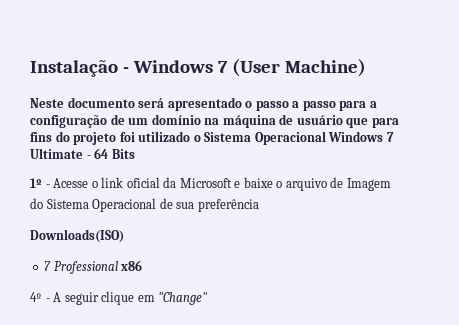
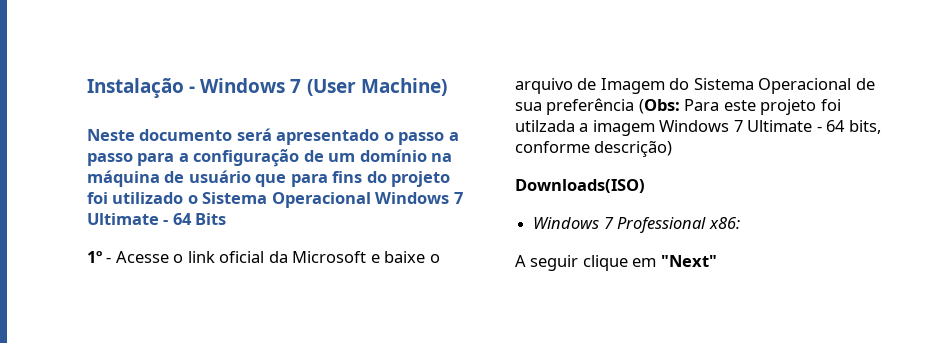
- 1º - Acesse o link oficial da Microsoft e baixe o arquivo de Imagem do Sistema Operacional de sua preferência
+ 1º - Acesse o link oficial da Microsoft e baixe o arquivo de Imagem do Sistema Operacional de sua preferência (Obs: Para este projeto foi utilzada a imagem Windows 7 Ultimate - 64 bits, conforme descrição)
- 7 Professional x86
- 4º - A seguir clique em "Change"
+ Windows 7 Professional x86:
+ A seguir clique em "Next"

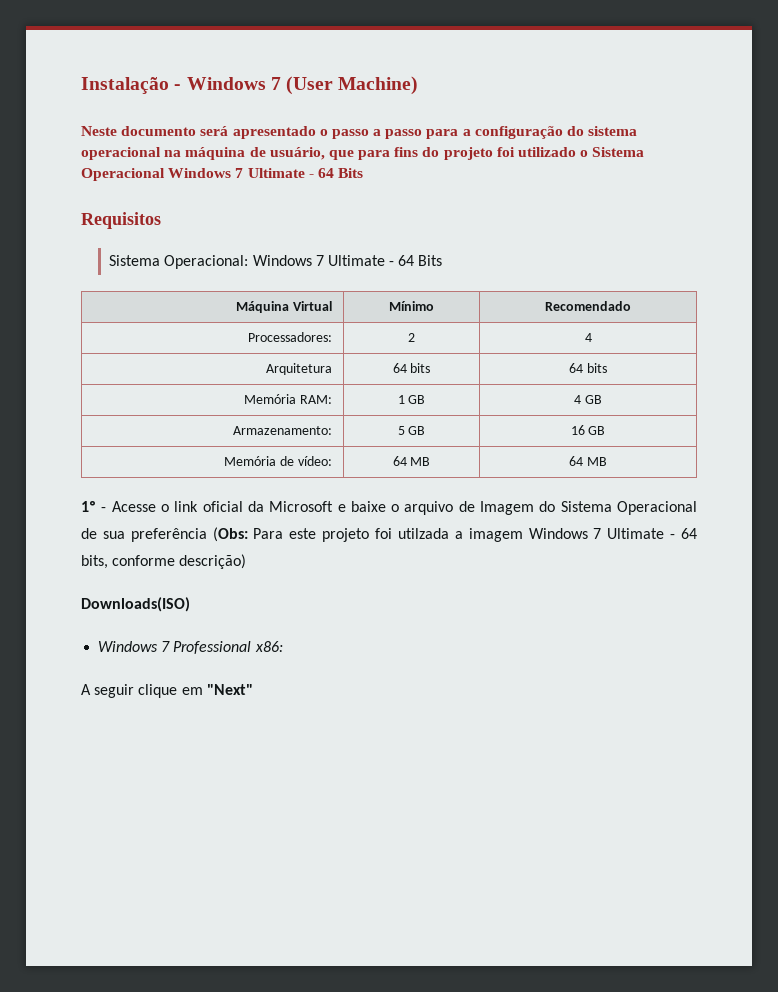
- Neste documento será apresentado o passo a passo para a configuração de um domínio na máquina de usuário que para fins do projeto foi utilizado o Sistema Operacional Windows 7 Ultimate - 64 Bits
+ Neste documento será apresentado o passo a passo para a configuração do sistema operacional na máquina de usuário, que para fins do projeto foi utilizado o Sistema Operacional Windows 7 Ultimate - 64 Bits
+ Requisitos
+ Sistema Operacional: Windows 7 Ultimate - 64 Bits
+ Máquina Virtual | Mínimo | Recomendado
+ Processadores: | 2 | 4
+ Arquitetura | 64 bits | 64 bits
+ Memória RAM: | 1 GB | 4 GB
+ Armazenamento: | 5 GB | 16 GB
+ Memória de vídeo: | 64 MB | 64 MB

